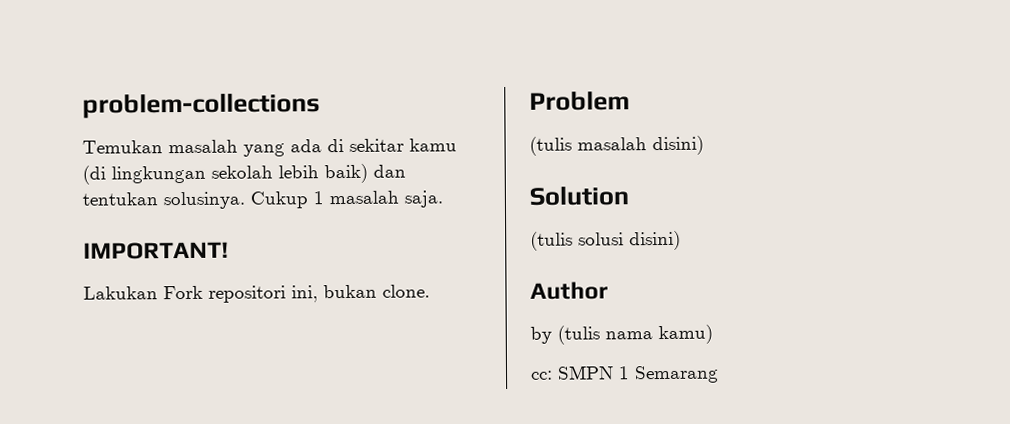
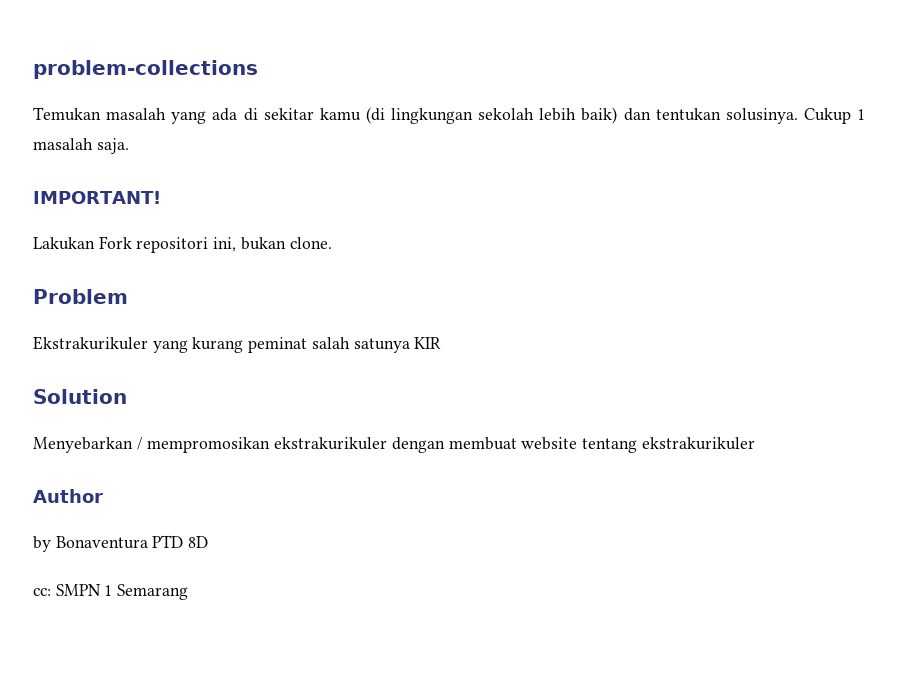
- (tulis masalah disini)
+ Ekstrakurikuler yang kurang peminat salah satunya KIR
  Solution
- (tulis solusi disini)
+ Menyebarkan / mempromosikan ekstrakurikuler dengan membuat website tentang ekstrakurikuler
- by (tulis nama kamu)
+ by Bonaventura PTD 8D

